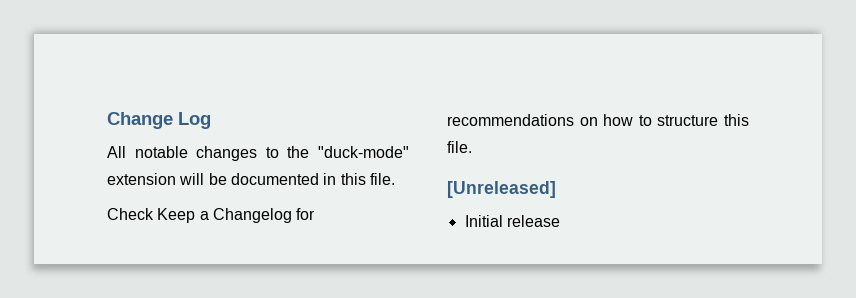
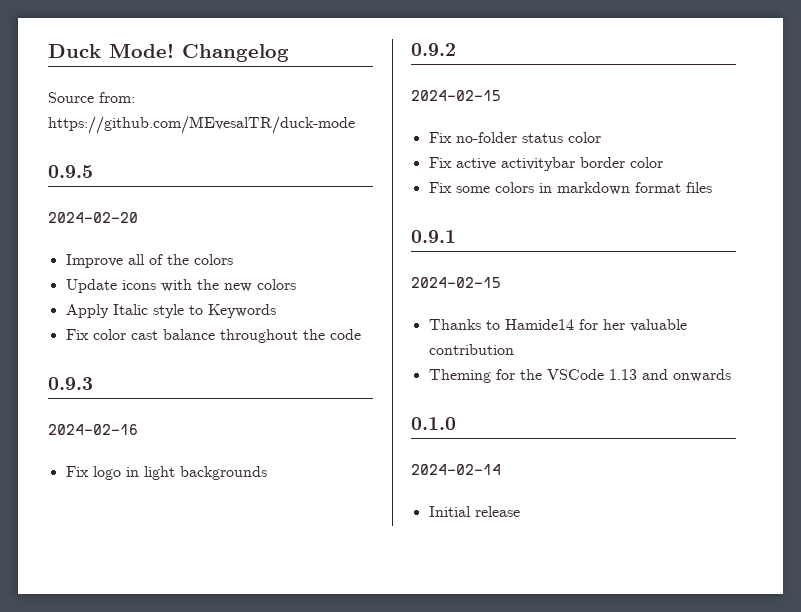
- Change Log
- All notable changes to the "duck-mode" extension will be documented in this file.
- Check Keep a Changelog for recommendations on how to structure this file.
- [Unreleased]
+ Duck Mode! Changelog
+ Source from: https://github.com/MEvesalTR/duck-mode
+ 0.9.5
+ 2024-02-20
+ Improve all of the colors
+ Update icons with the new colors
+ Apply Italic style to Keywords
+ Fix color cast balance throughout the code
+ 0.9.3
+ 2024-02-16
+ Fix logo in light backgrounds
+ 0.9.2
+ 2024-02-15
+ Fix no-folder status color
+ Fix active activitybar border color
+ Fix some colors in markdown format files
+ 0.9.1
+ 2024-02-15
+ Thanks to Hamide14 for her valuable contribution
+ Theming for the VSCode 1.13 and onwards
+ 0.1.0
+ 2024-02-14

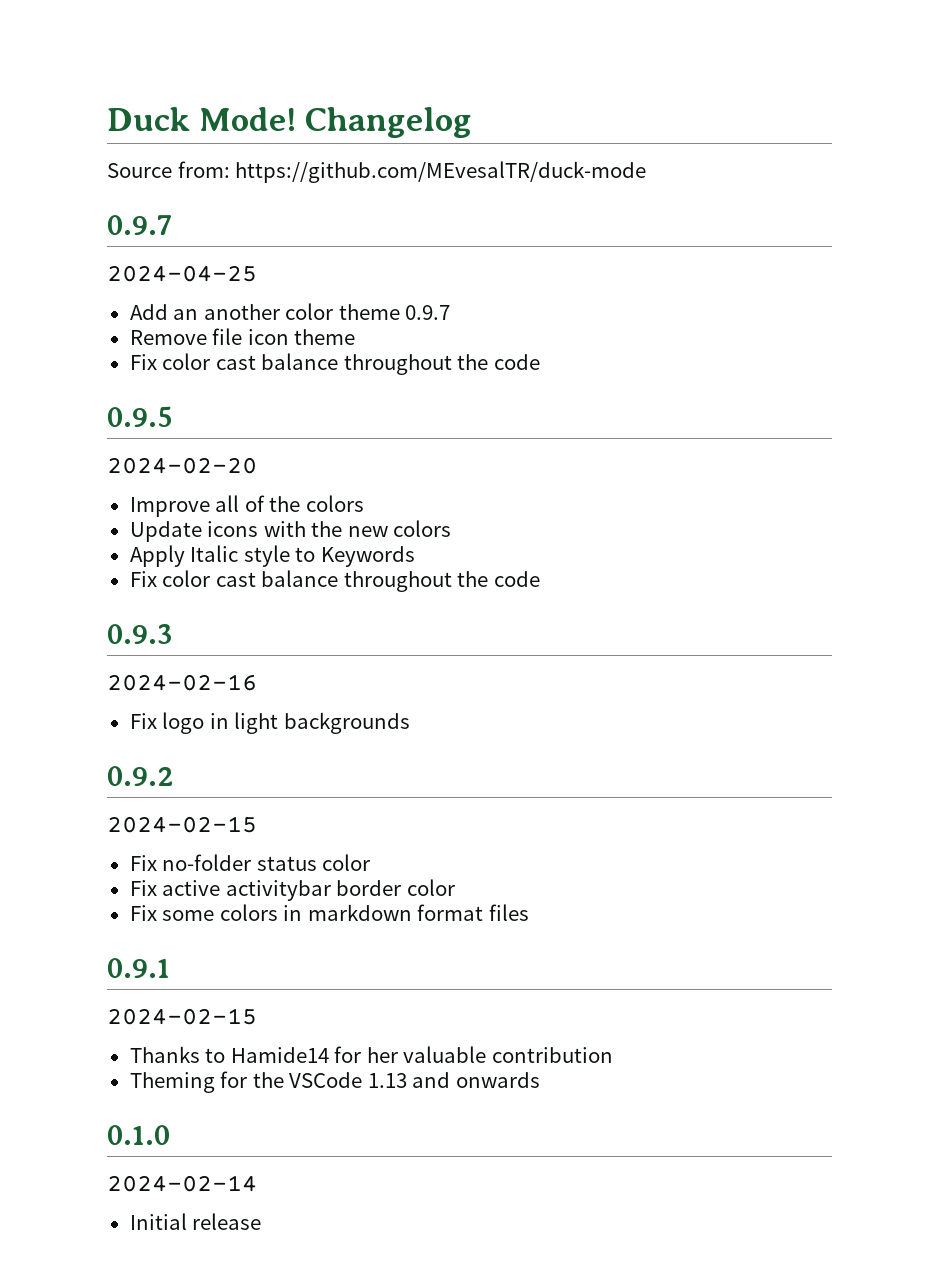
  Source from: https://github.com/MEvesalTR/duck-mode
+ 0.9.7
+ 2024-04-25
+ Add an another color theme 0.9.7
+ Remove file icon theme
+ Fix color cast balance throughout the code

